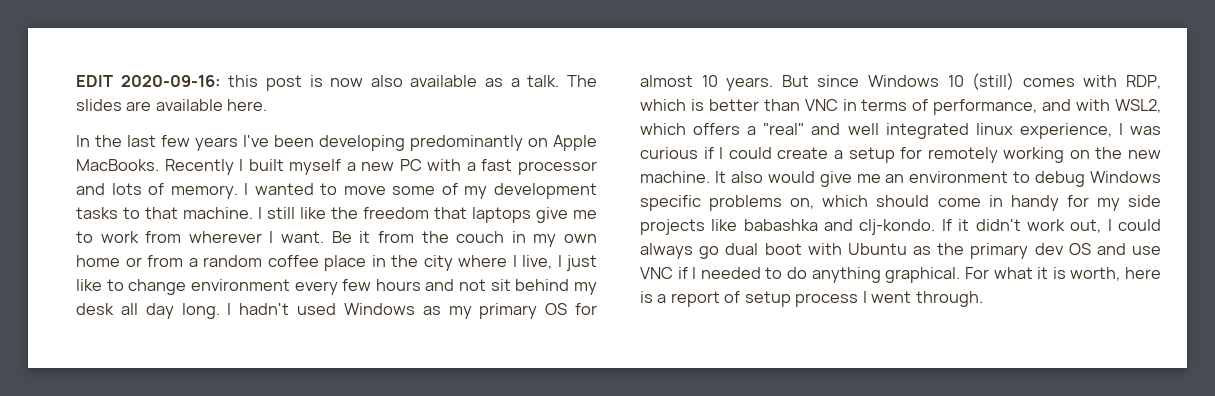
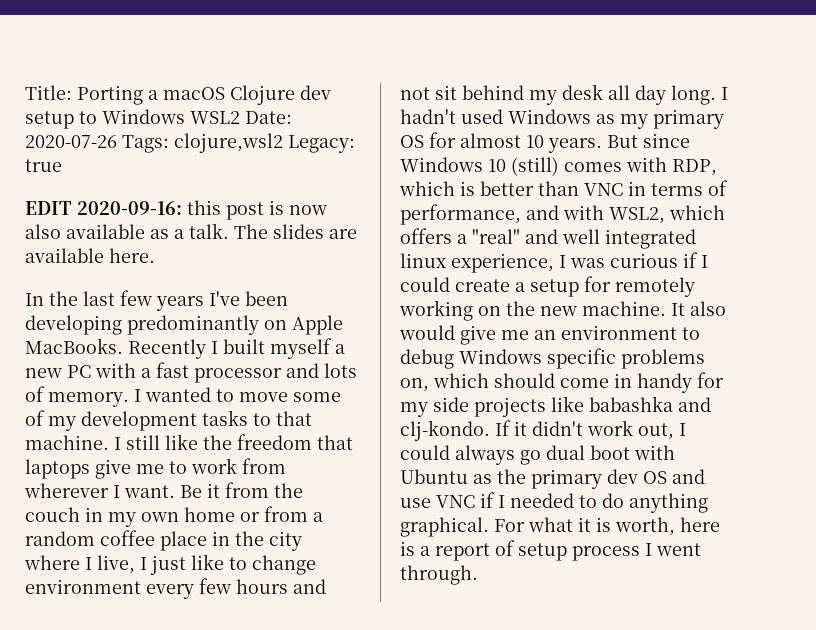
+ Title: Porting a macOS Clojure dev setup to Windows WSL2 Date: 2020-07-26 Tags: clojure,wsl2 Legacy: true

